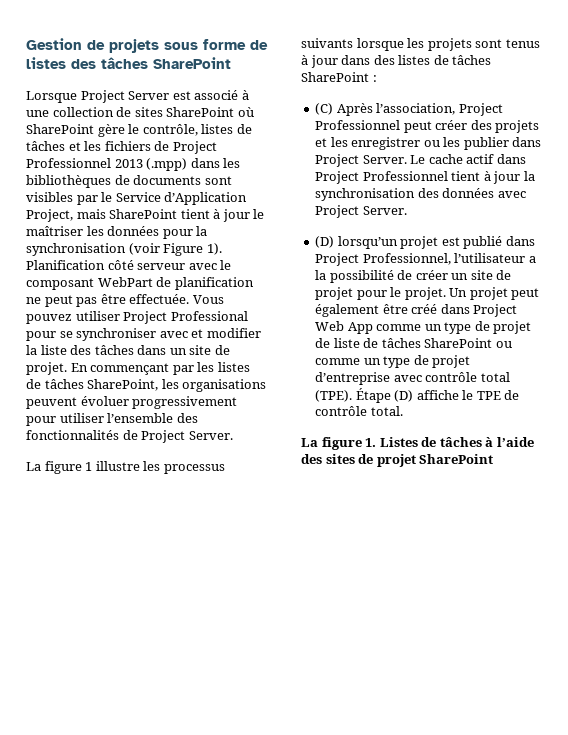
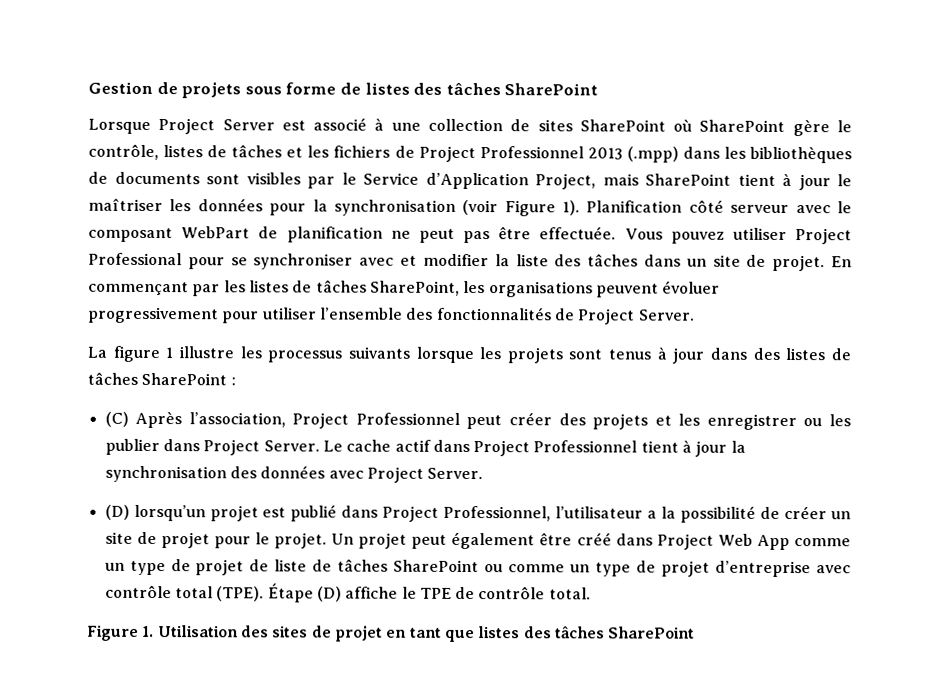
- La figure 1. Listes de tâches à l’aide des sites de projet SharePoint
+ Figure 1. Utilisation des sites de projet en tant que listes des tâches SharePoint

